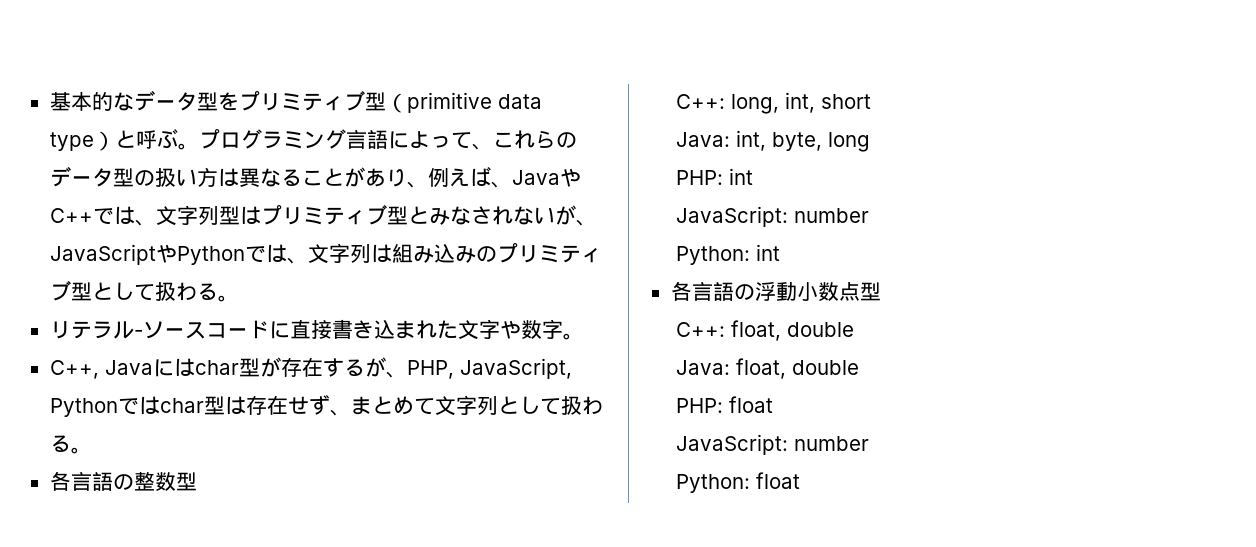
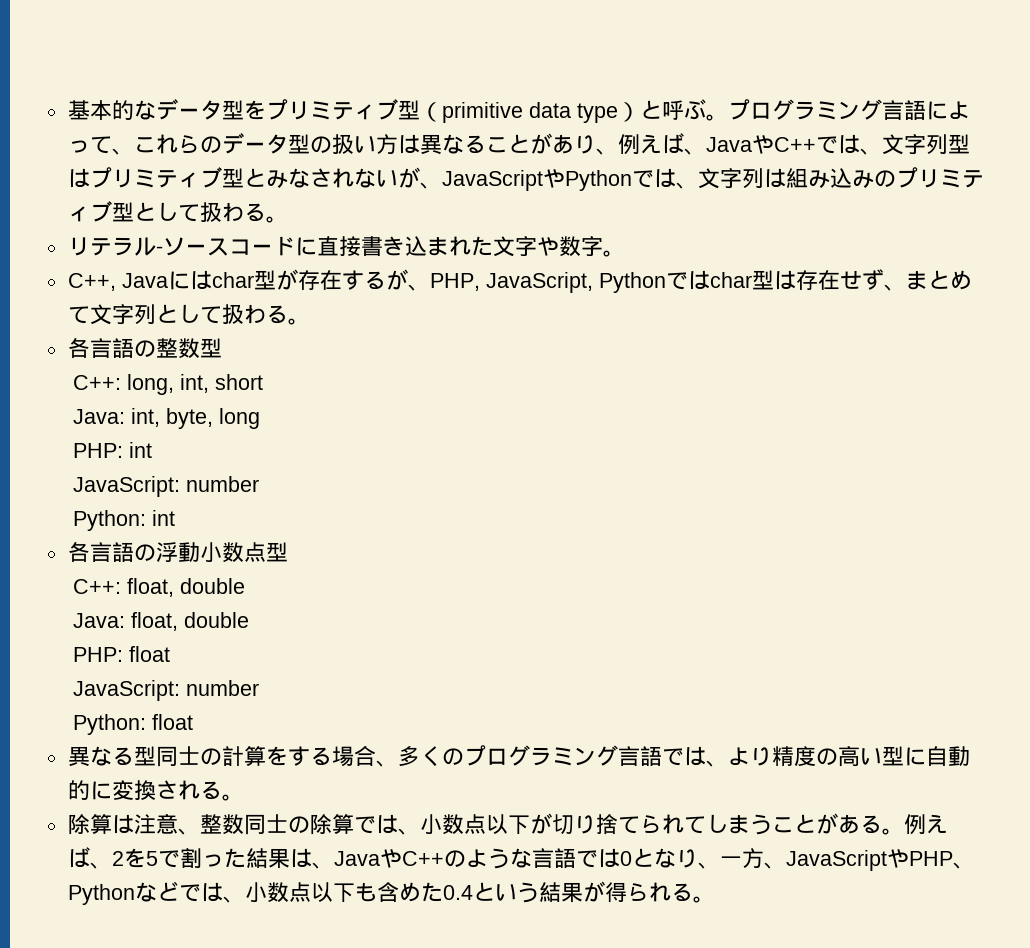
+ 異なる型同士の計算をする場合、多くのプログラミング言語では、より精度の高い型に自動的に変換される。
+ 除算は注意、整数同士の除算では、小数点以下が切り捨てられてしまうことがある。例えば、2を5で割った結果は、JavaやC++のような言語では0となり、一方、JavaScriptやPHP、Pythonなどでは、小数点以下も含めた0.4という結果が得られる。

